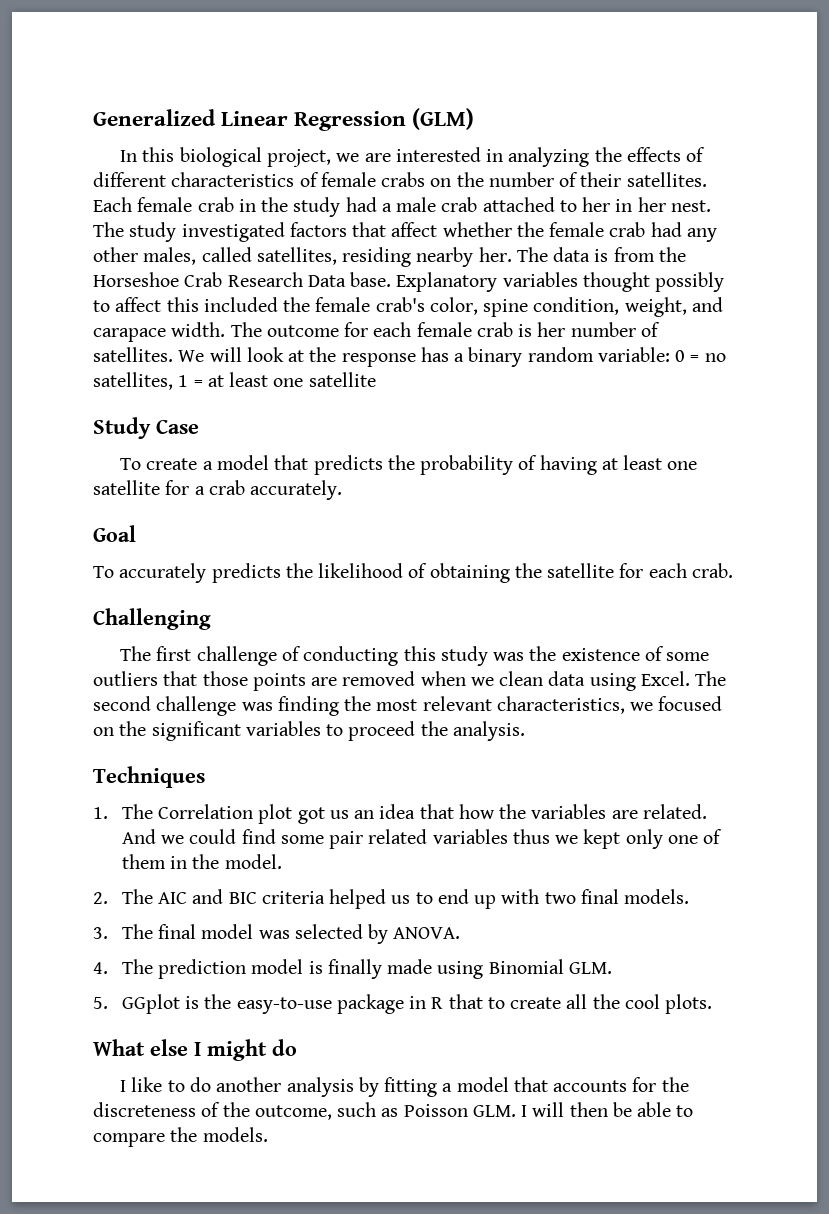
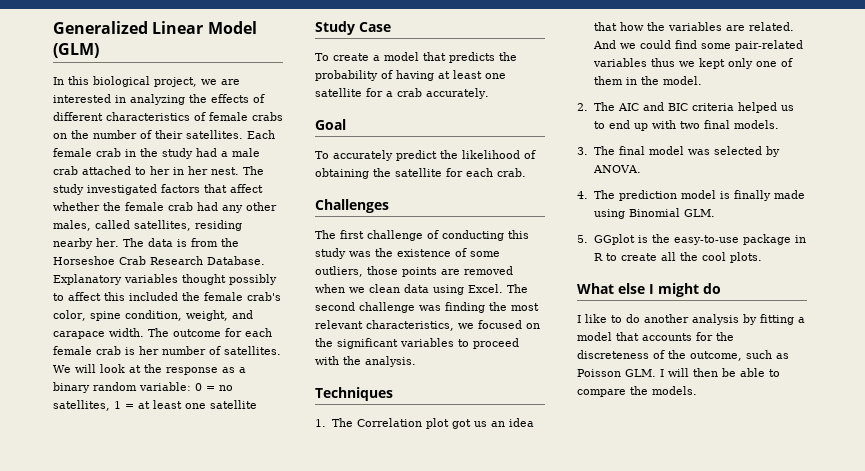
- Generalized Linear Regression (GLM)
+ Generalized Linear Model (GLM)
- The data is from the Horseshoe Crab Research Data base.
+ The data is from the Horseshoe Crab Research Database.
- We will look at the response has a binary random variable: 0 = no satellites, 1 = at least one satellite
+ We will look at the response as a binary random variable: 0 = no satellites, 1 = at least one satellite
- To accurately predicts the likelihood of obtaining the satellite for each crab.
+ To accurately predict the likelihood of obtaining the satellite for each crab.
- Challenging
+ Challenges
- The first challenge of conducting this study was the existence of some outliers that those points are removed when we clean data using Excel.
+ The first challenge of conducting this study was the existence of some outliers, those points are removed when we clean data using Excel.
- The second challenge was finding the most relevant characteristics, we focused on the significant variables to proceed the analysis.
+ The second challenge was finding the most relevant characteristics, we focused on the significant variables to proceed with the analysis.
- And we could find some pair related variables thus we kept only one of them in the model.
+ And we could find some pair-related variables thus we kept only one of them in the model.
- 5. GGplot is the easy-to-use package in R that to create all the cool plots.
+ 5. GGplot is the easy-to-use package in R to create all the cool plots.

